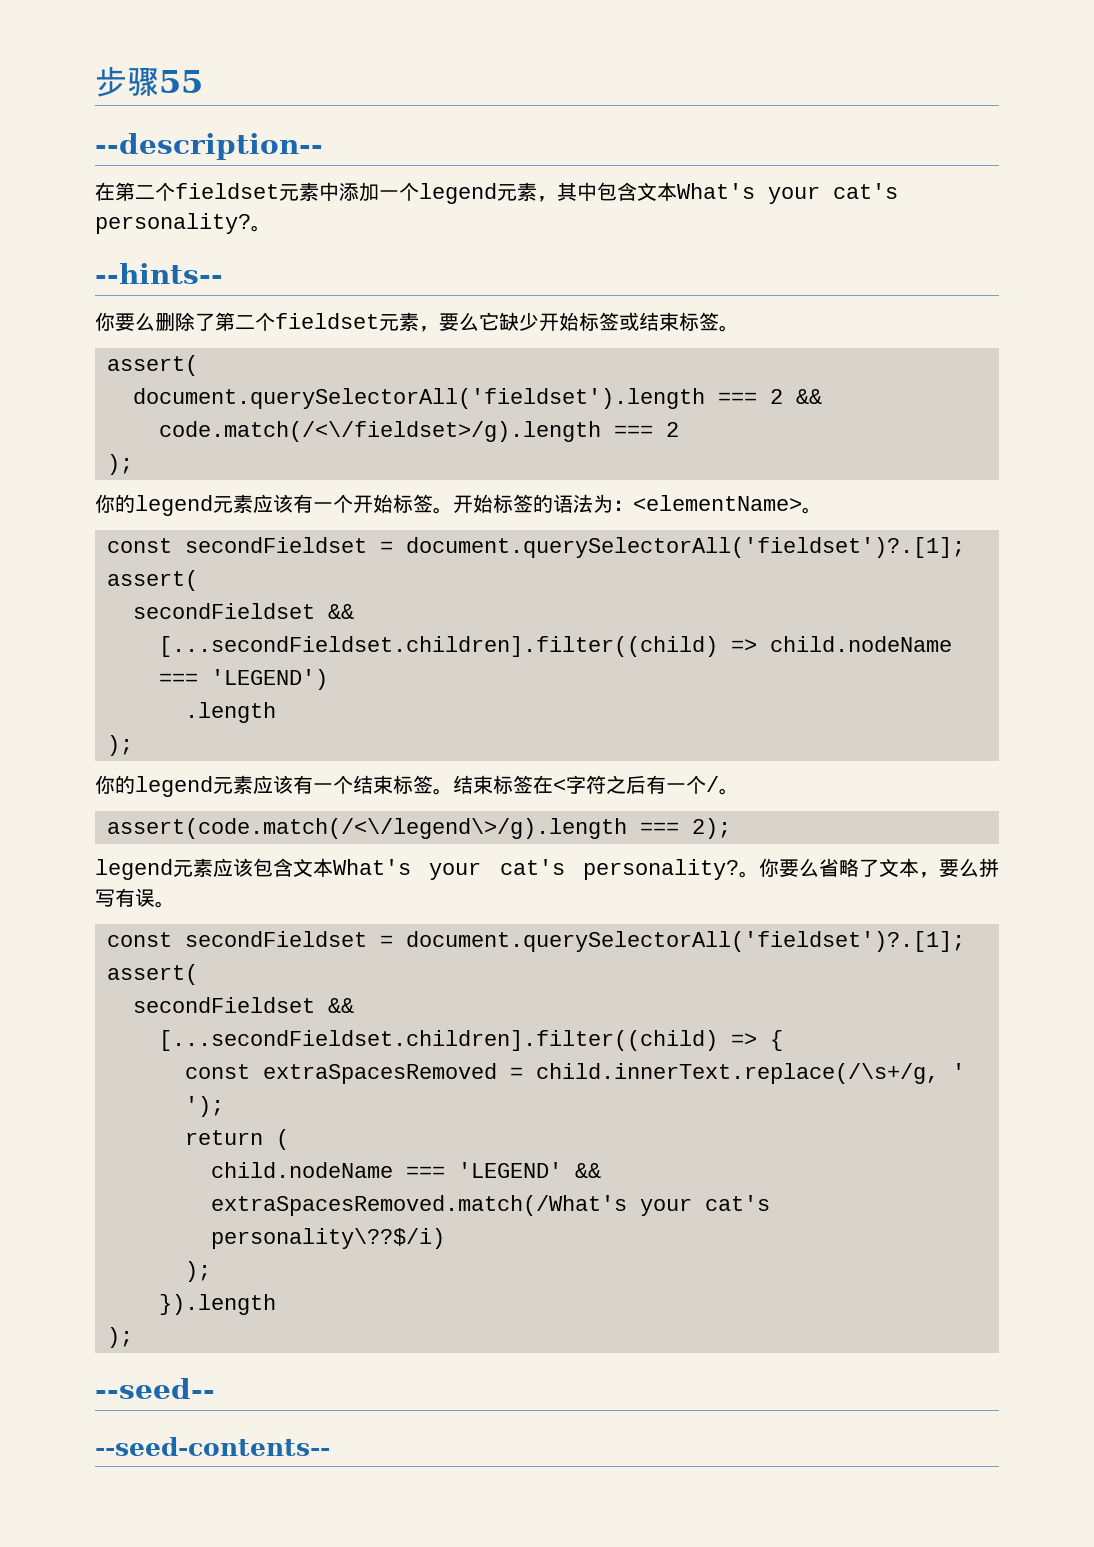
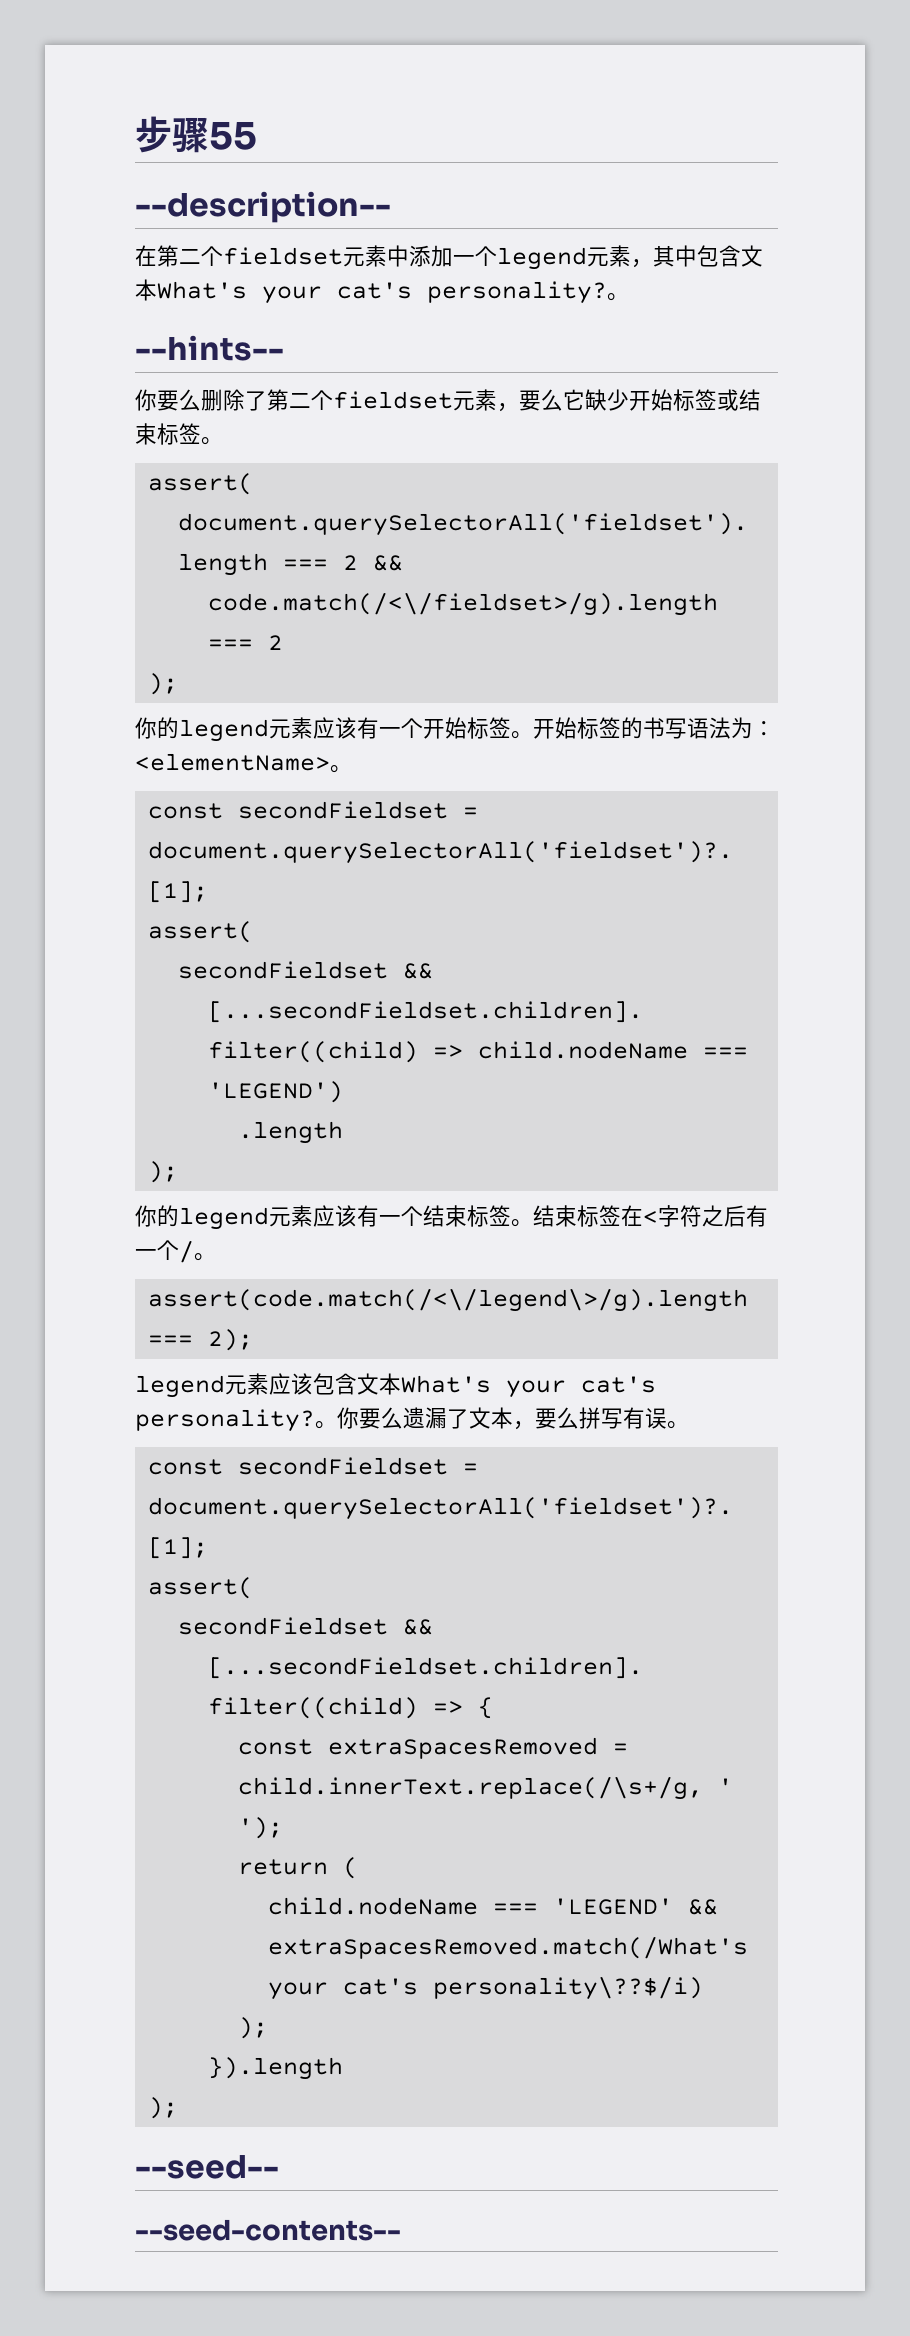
- 开始标签的语法为：<elementName>。
+ 开始标签的书写语法为：<elementName>。
- 你要么省略了文本，要么拼写有误。
+ 你要么遗漏了文本，要么拼写有误。

